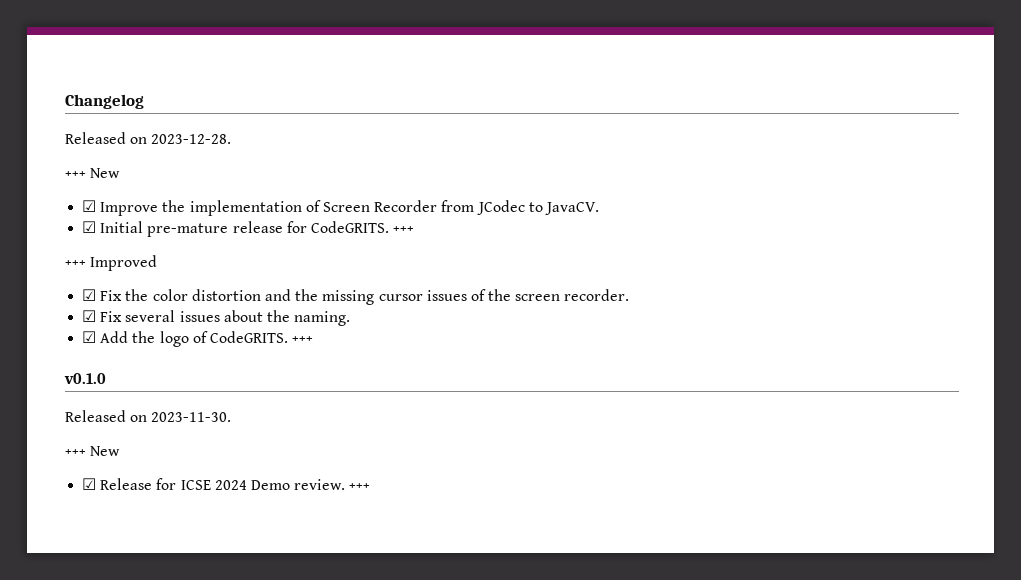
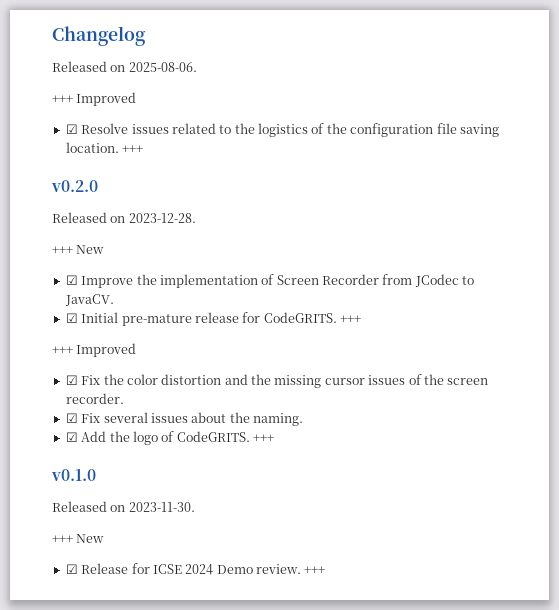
+ Released on 2025-08-06.
+ +++ Improved
+ ☑ Resolve issues related to the logistics of the configuration file saving location. +++
+ v0.2.0

